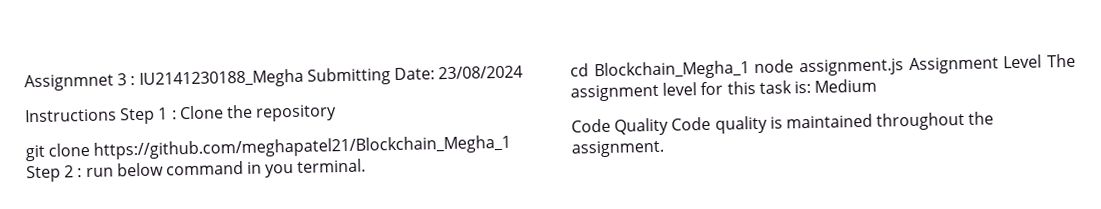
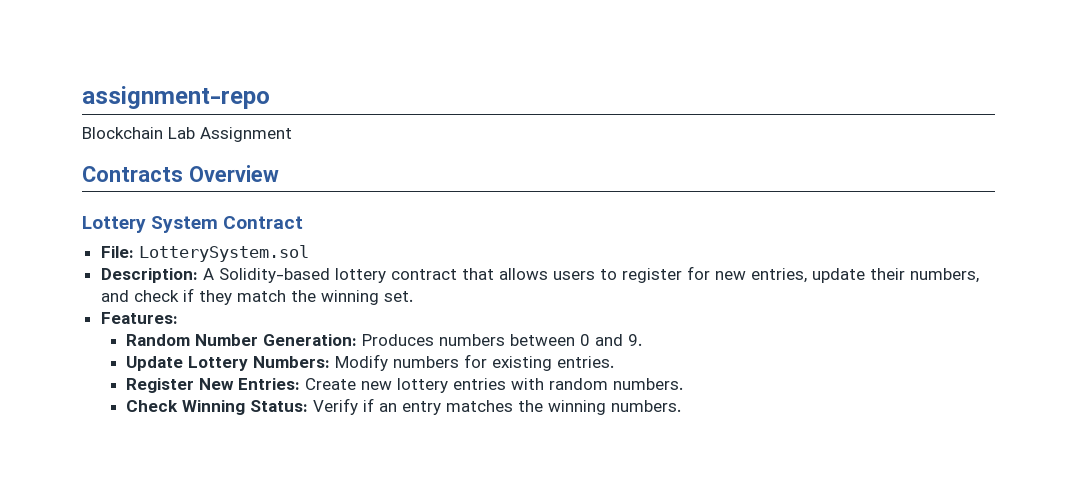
- Assignmnet 3 : IU2141230188_Megha Submitting Date: 23/08/2024
- Instructions Step 1 : Clone the repository
- git clone https://github.com/meghapatel21/Blockchain_Megha_1 Step 2 : run below command in you terminal.
- cd Blockchain_Megha_1 node assignment.js Assignment Level The assignment level for this task is: Medium
- Code Quality Code quality is maintained throughout the assignment.
+ assignment-repo
+ Blockchain Lab Assignment
+ Contracts Overview
+ Lottery System Contract
+ File: LotterySystem.sol
+ Description: A Solidity-based lottery contract that allows users to register for new entries, update their numbers, and check if they match the winning set.
+ Features:
+ Random Number Generation: Produces numbers between 0 and 9.
+ Update Lottery Numbers: Modify numbers for existing entries.
+ Register New Entries: Create new lottery entries with random numbers.
+ Check Winning Status: Verify if an entry matches the winning numbers.

